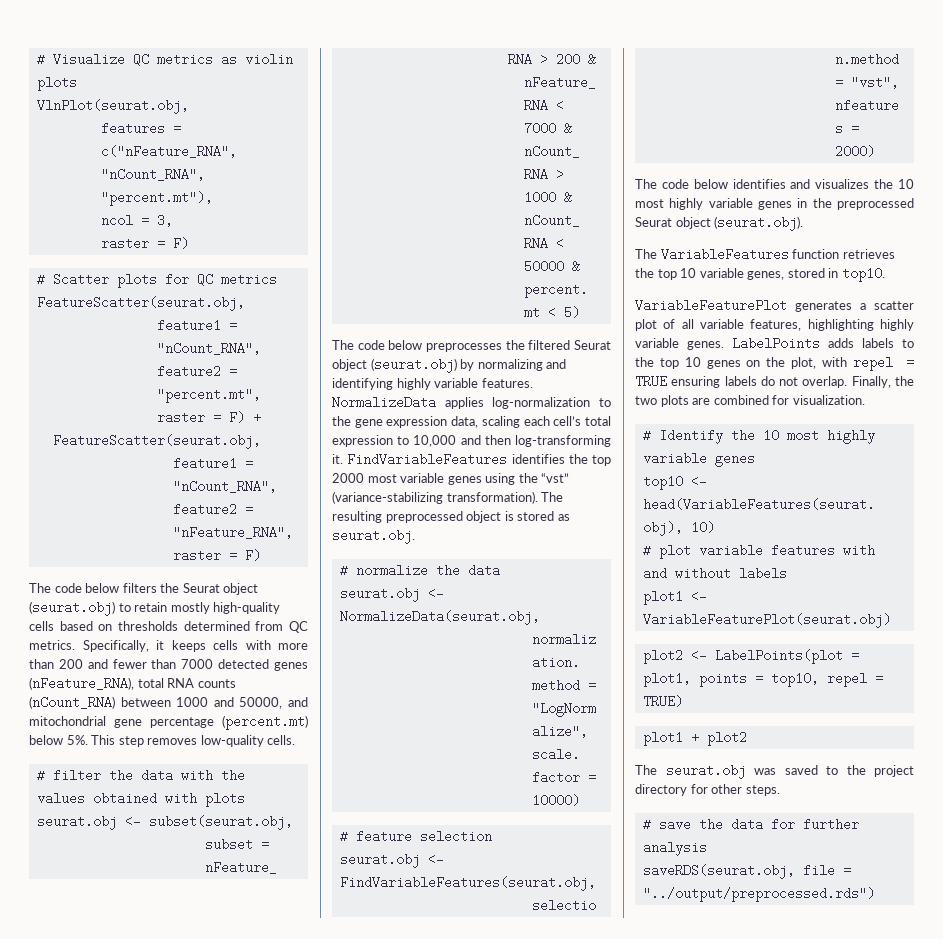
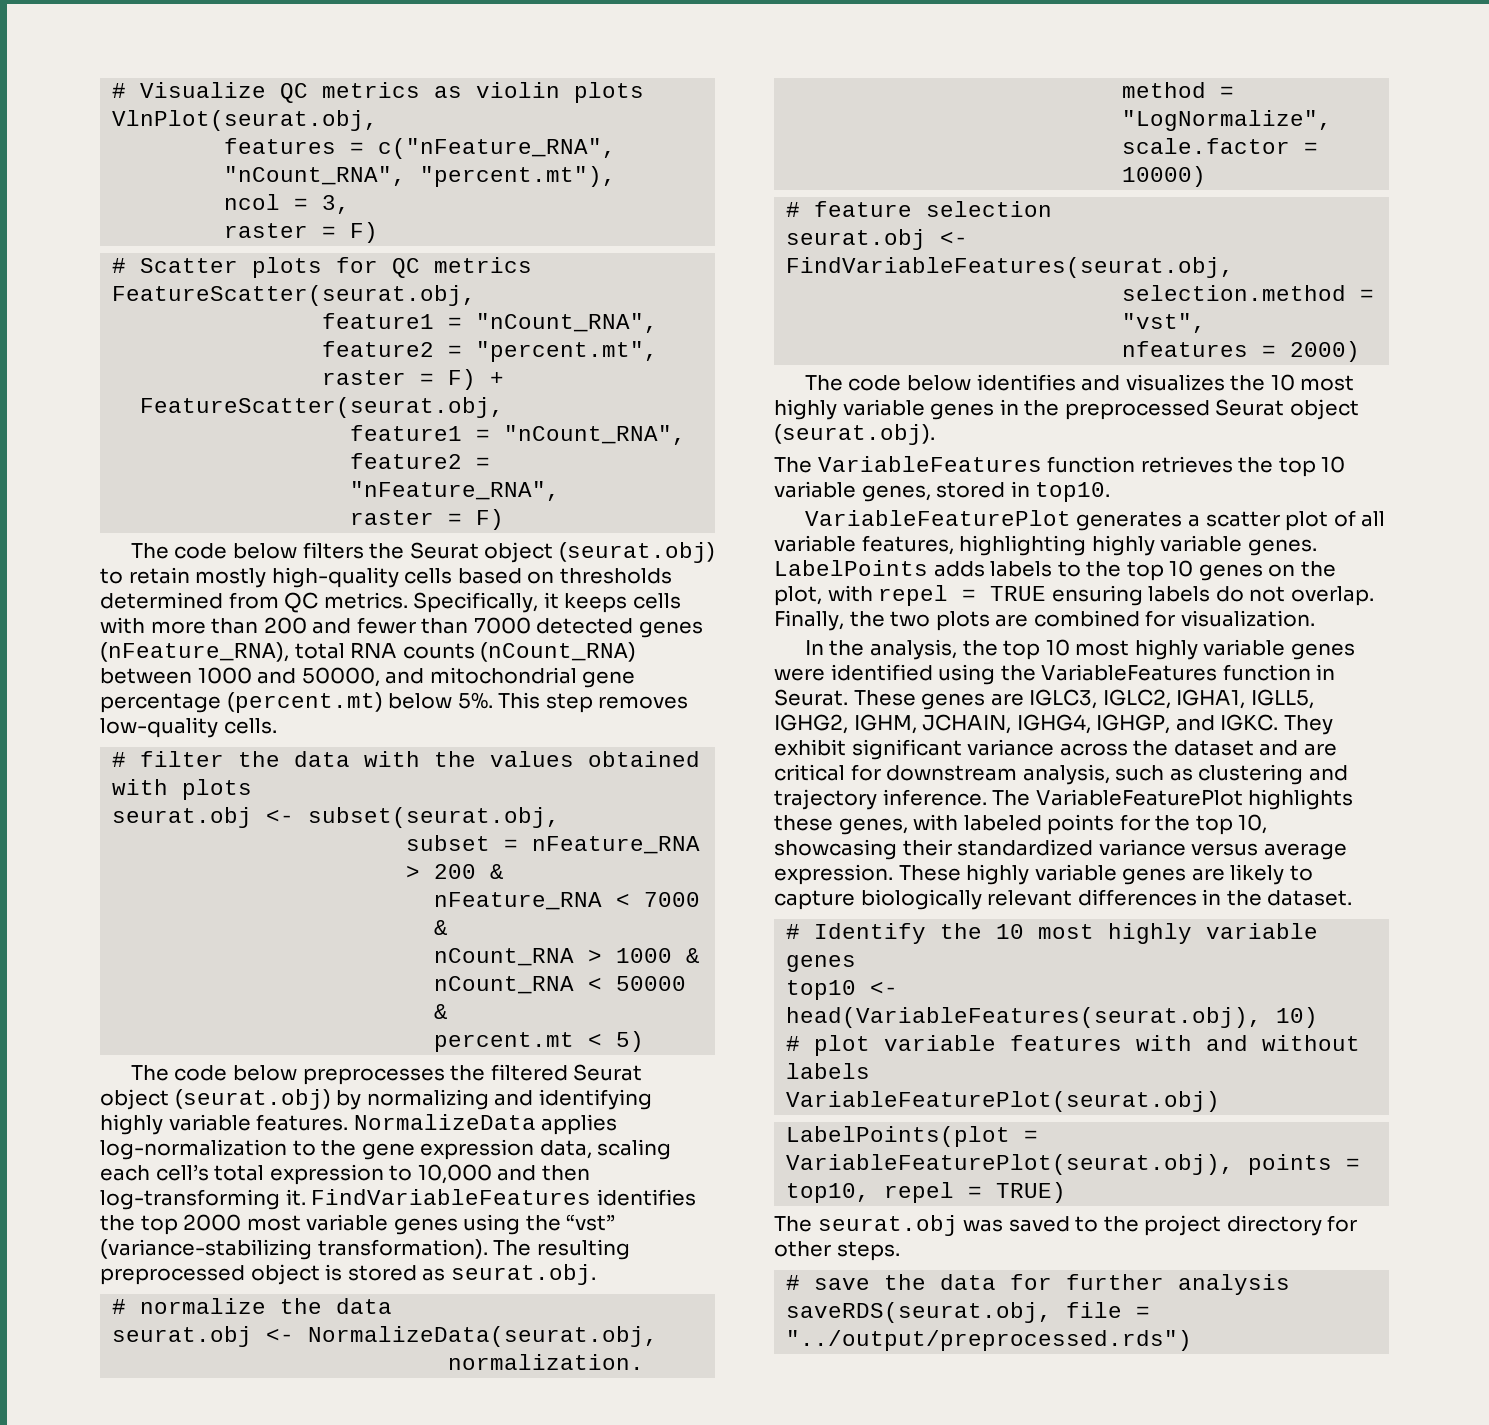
+ In the analysis, the top 10 most highly variable genes were identified using the VariableFeatures function in Seurat. These genes are IGLC3, IGLC2, IGHA1, IGLL5, IGHG2, IGHM, JCHAIN, IGHG4, IGHGP, and IGKC. They exhibit significant variance across the dataset and are critical for downstream analysis, such as clustering and trajectory inference. The VariableFeaturePlot highlights these genes, with labeled points for the top 10, showcasing their standardized variance versus average expression. These highly variable genes are likely to capture biologically relevant differences in the dataset.
- plot1 <- VariableFeaturePlot(seurat.obj)
+ VariableFeaturePlot(seurat.obj)
- plot2 <- LabelPoints(plot = plot1, points = top10, repel = TRUE)
+ LabelPoints(plot = VariableFeaturePlot(seurat.obj), points = top10, repel = TRUE)
- plot1 + plot2

